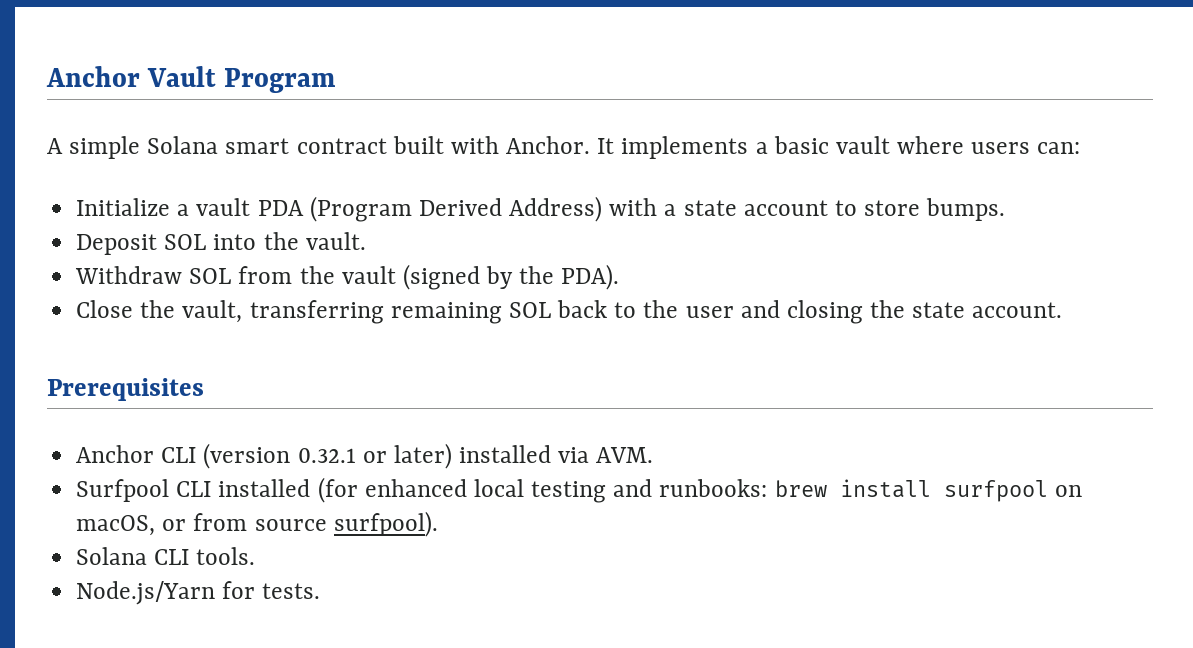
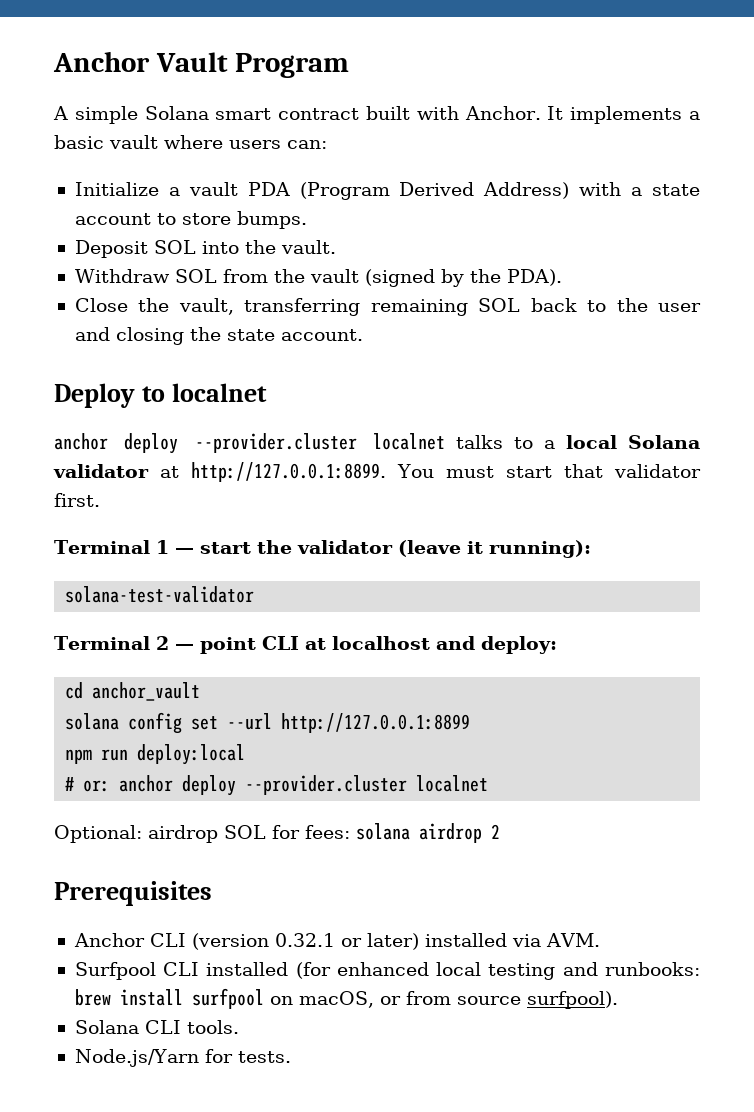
+ Deploy to localnet
+ anchor deploy --provider.cluster localnet talks to a local Solana validator at http://127.0.0.1:8899. You must start that validator first.
+ Terminal 1 — start the validator (leave it running):
+ solana-test-validator
+ Terminal 2 — point CLI at localhost and deploy:
+ cd anchor_vault
+ solana config set --url http://127.0.0.1:8899
+ npm run deploy:local
+ # or: anchor deploy --provider.cluster localnet
+ Optional: airdrop SOL for fees: solana airdrop 2

